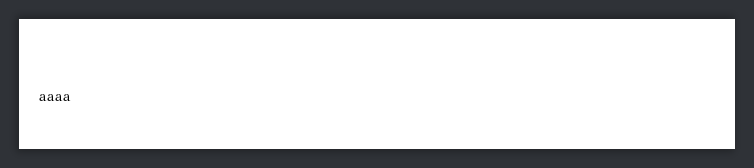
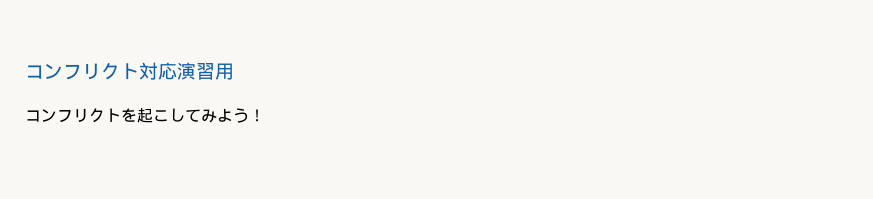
- aaaa
+ コンフリクト対応演習用
+ コンフリクトを起こしてみよう！

